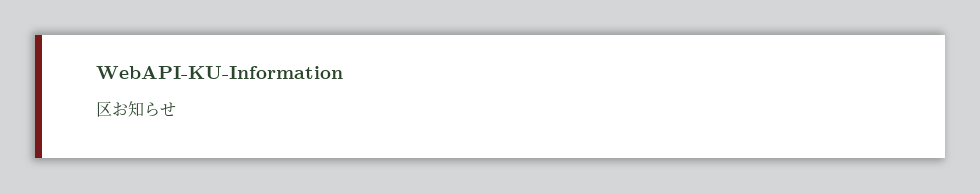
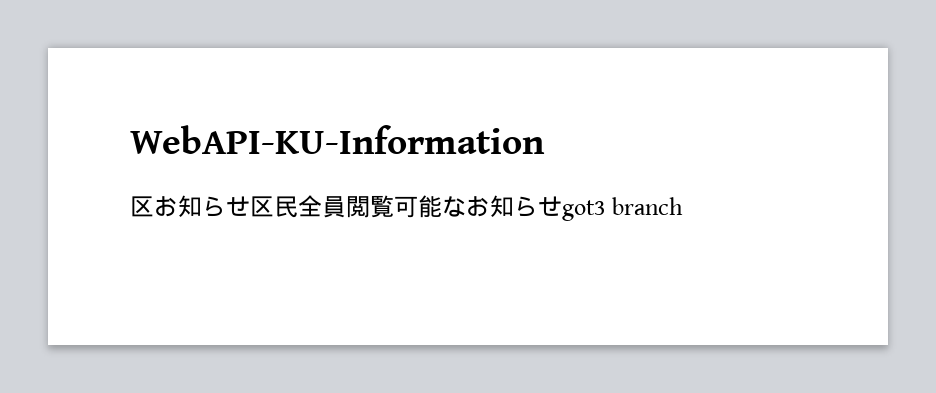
- 区お知らせ
+ 区お知らせ区民全員閲覧可能なお知らせgot3 branch

